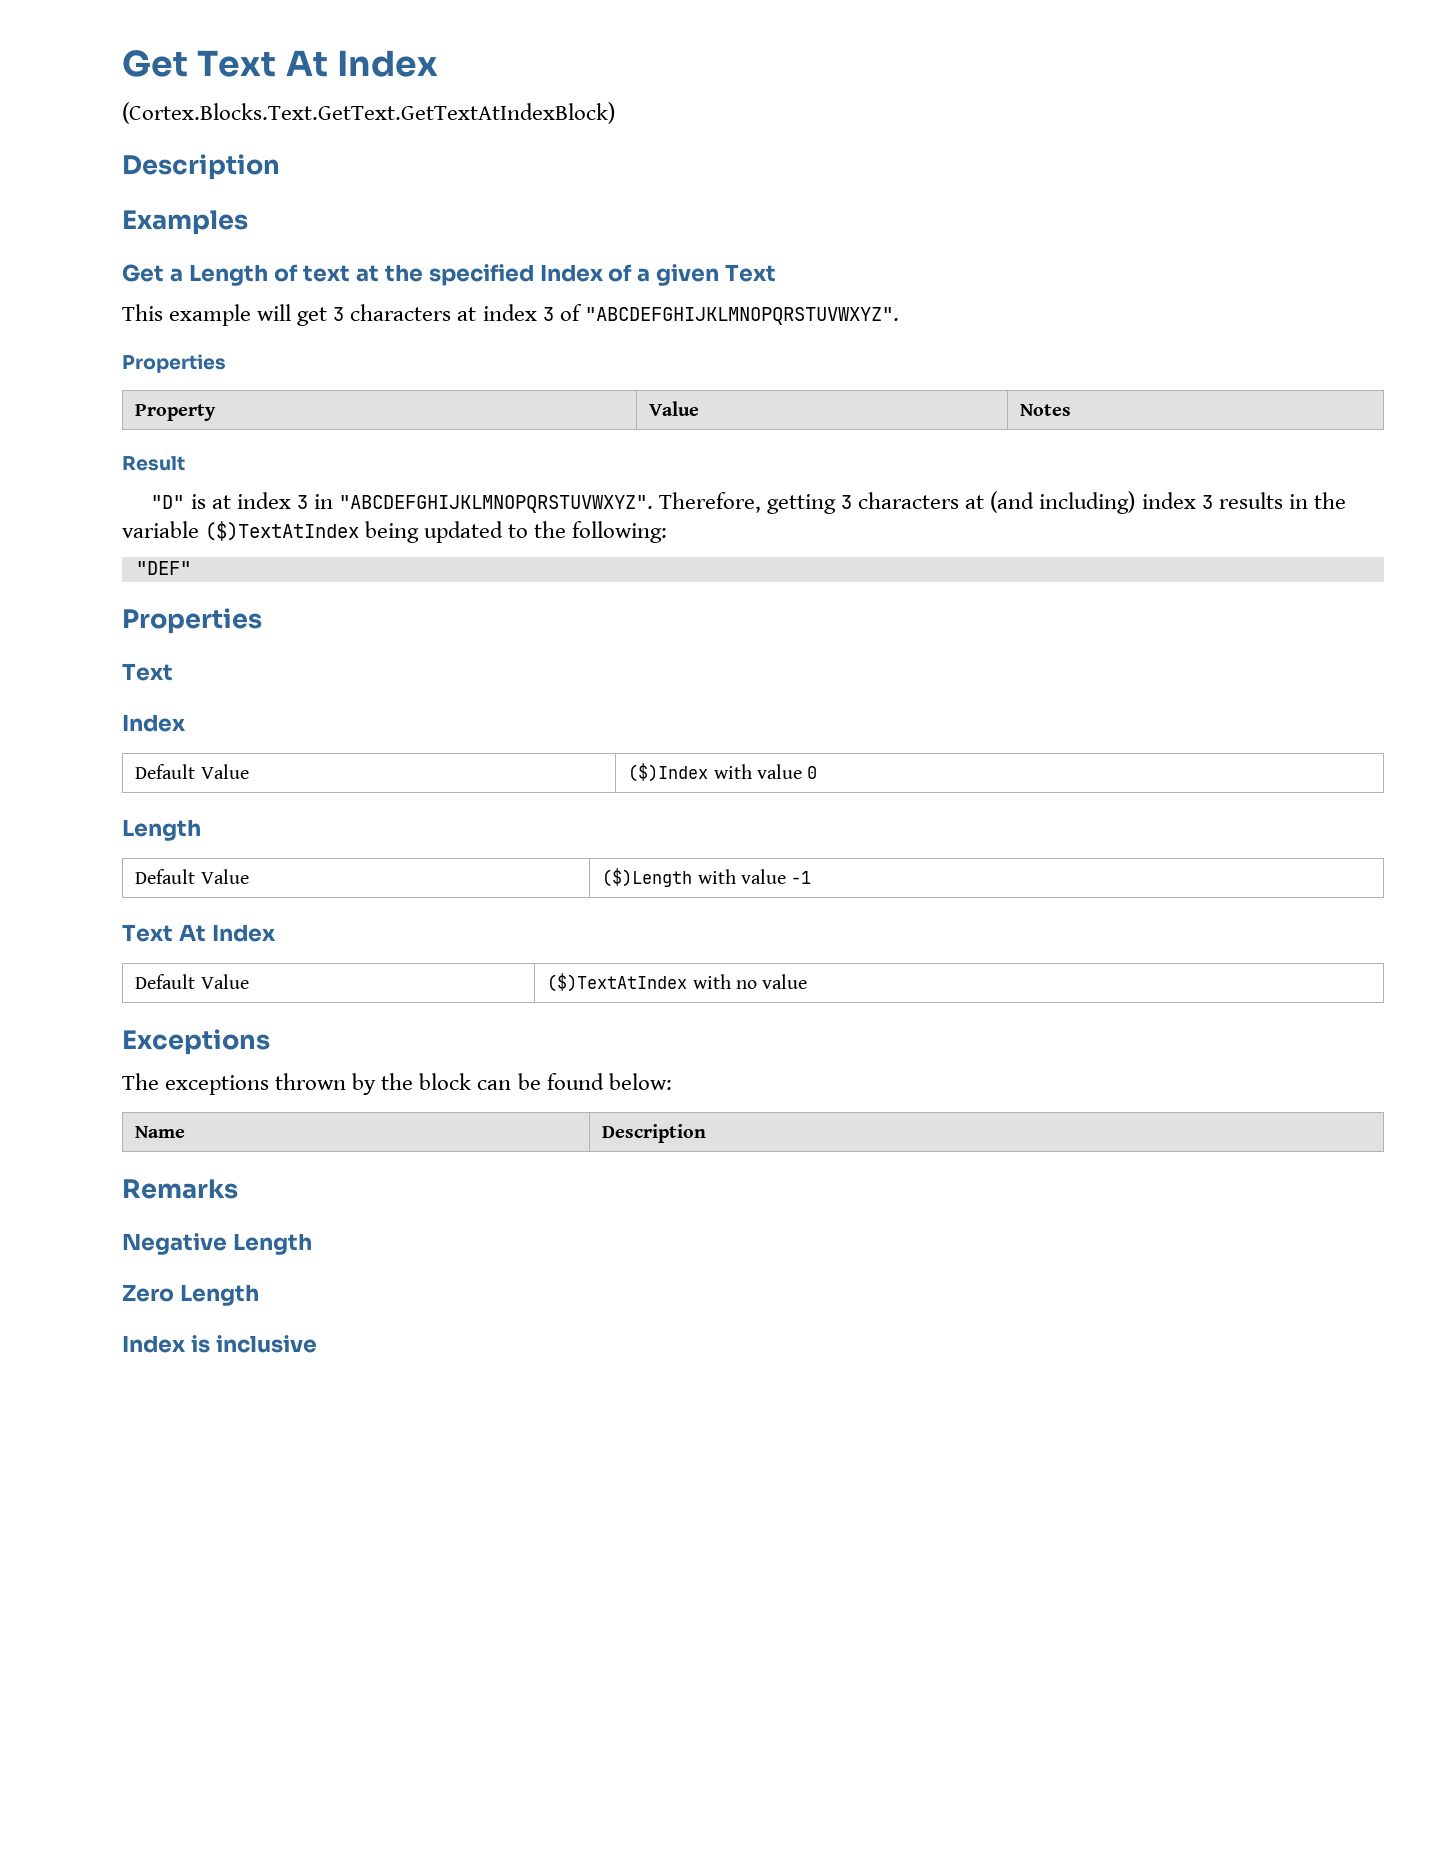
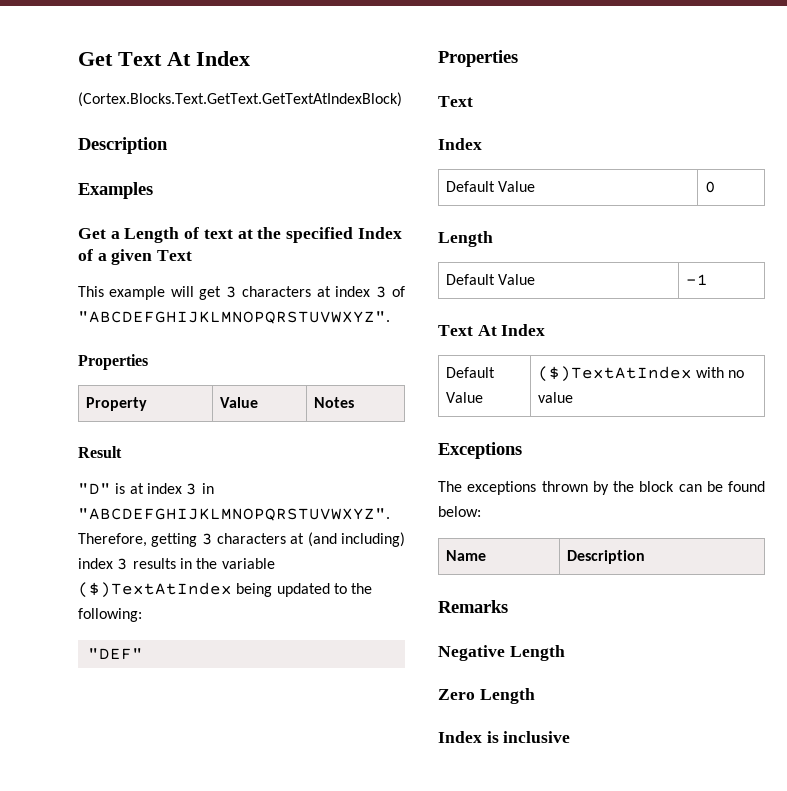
- Default Value | ($)Index with value 0
+ Default Value | 0
- Default Value | ($)Length with value -1
+ Default Value | -1

